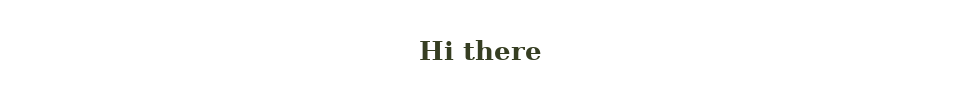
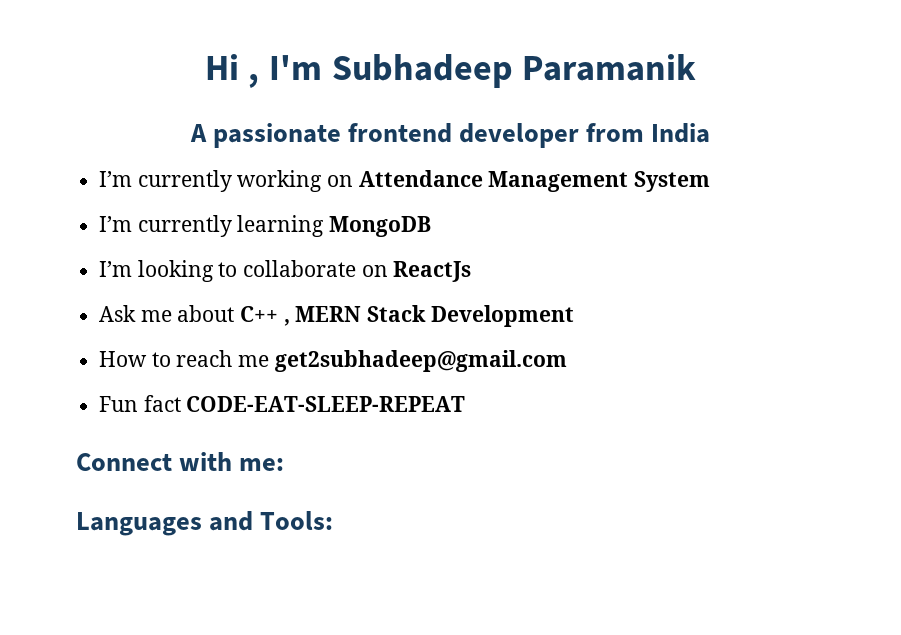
- Hi there
+ Hi , I'm Subhadeep Paramanik
+ A passionate frontend developer from India
+ I’m currently working on Attendance Management System
+ I’m currently learning MongoDB
+ I’m looking to collaborate on ReactJs
+ Ask me about C++ , MERN Stack Development
+ How to reach me get2subhadeep@gmail.com
+ Fun fact CODE-EAT-SLEEP-REPEAT
+ Connect with me:
+ Languages and Tools:

